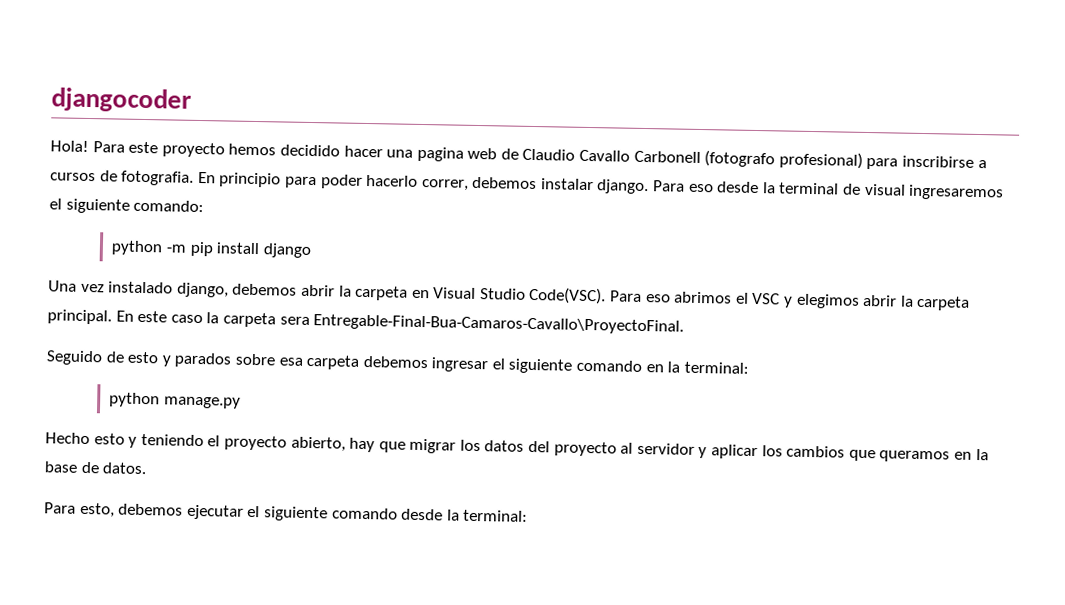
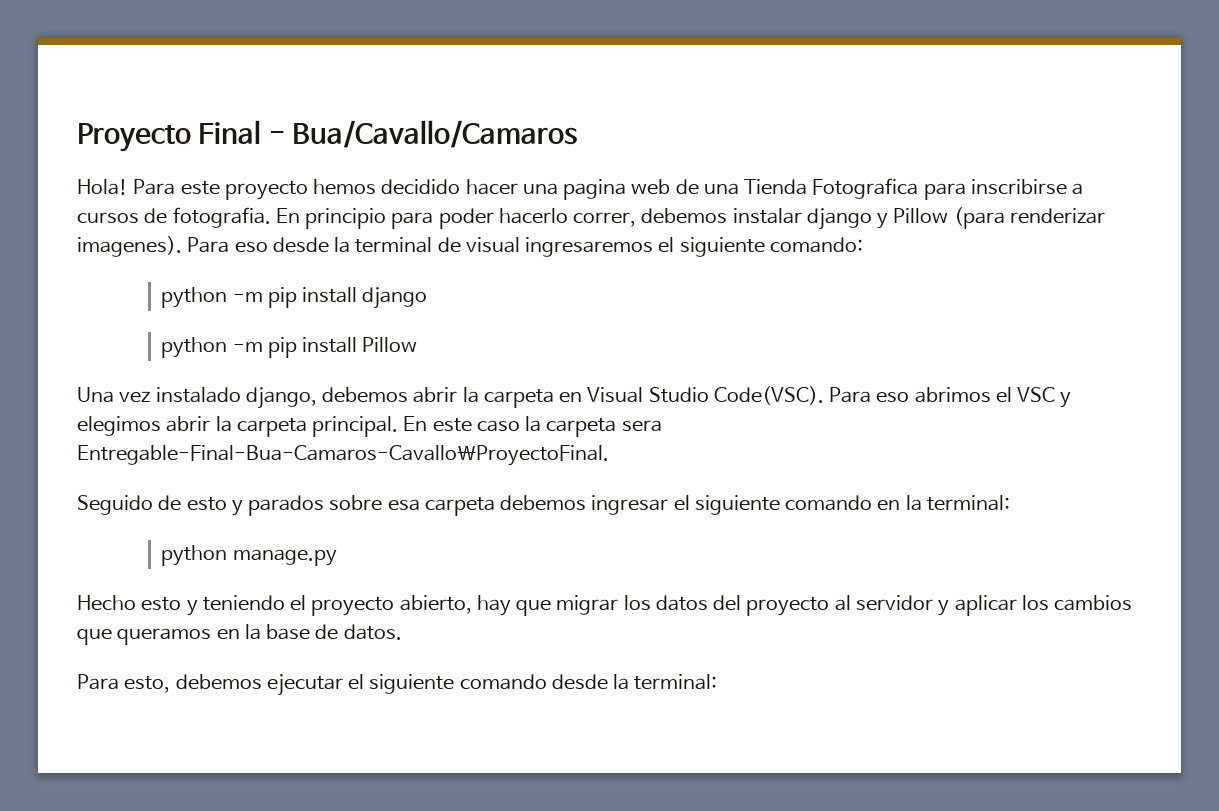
- djangocoder
+ Proyecto Final - Bua/Cavallo/Camaros
- Para este proyecto hemos decidido hacer una pagina web de Claudio Cavallo Carbonell (fotografo profesional) para inscribirse a cursos de fotografia.
+ Para este proyecto hemos decidido hacer una pagina web de una Tienda Fotografica para inscribirse a cursos de fotografia.
- En principio para poder hacerlo correr, debemos instalar django.
+ En principio para poder hacerlo correr, debemos instalar django y Pillow (para renderizar imagenes).
+ python -m pip install Pillow

